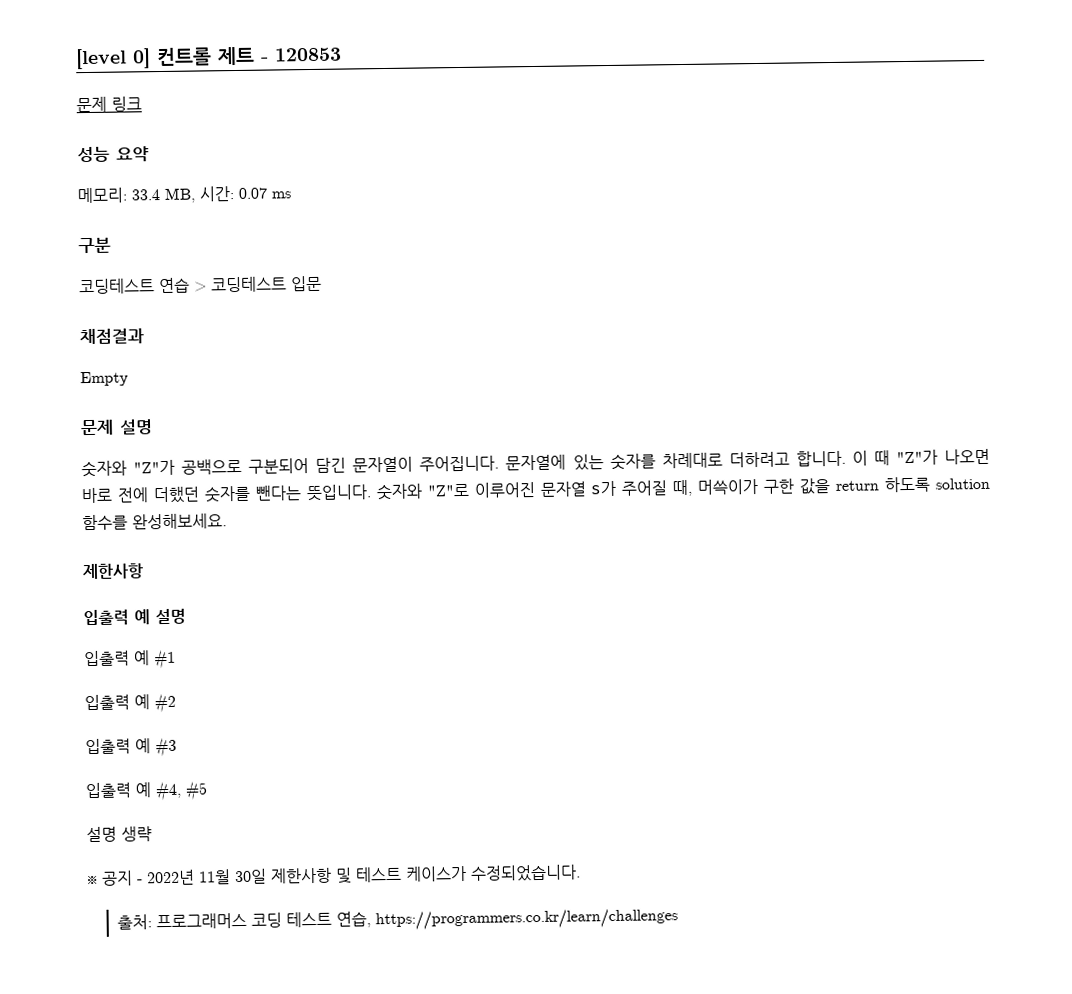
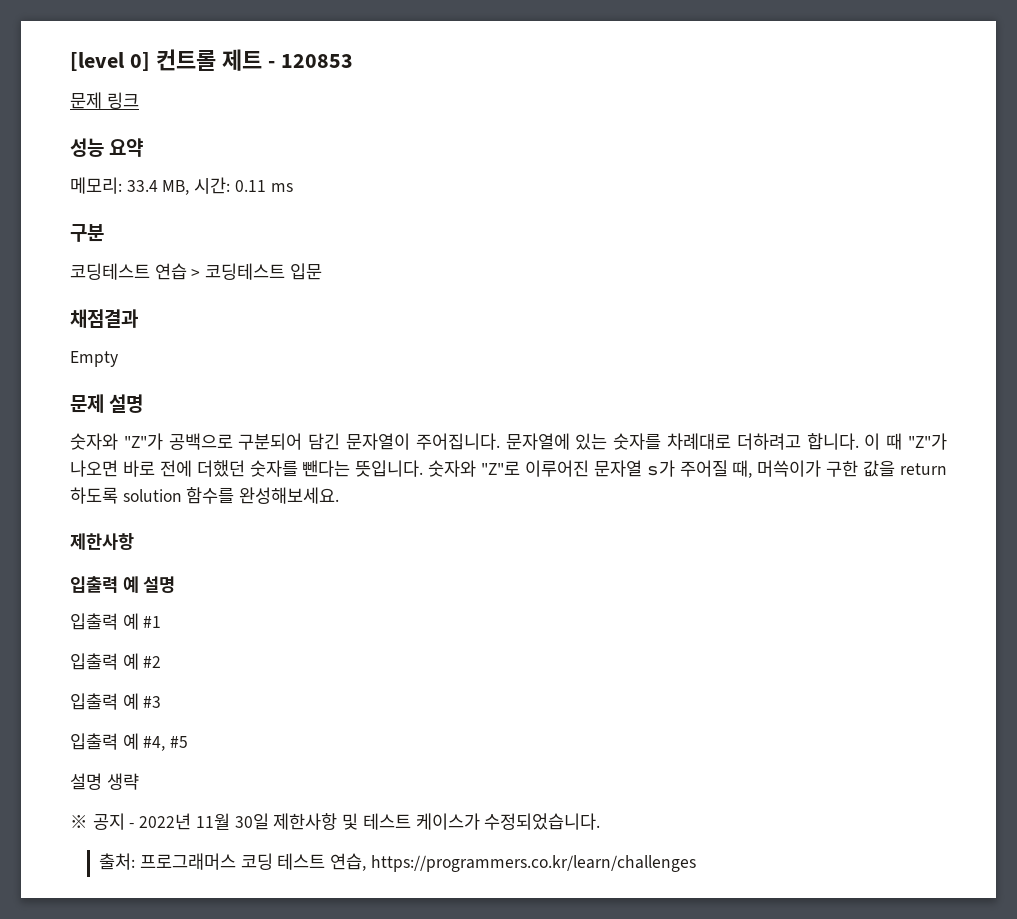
- 메모리: 33.4 MB, 시간: 0.07 ms
+ 메모리: 33.4 MB, 시간: 0.11 ms

